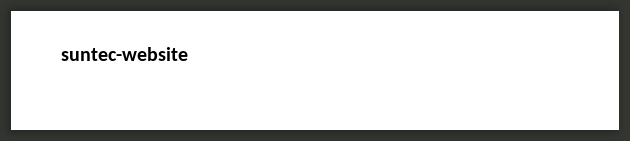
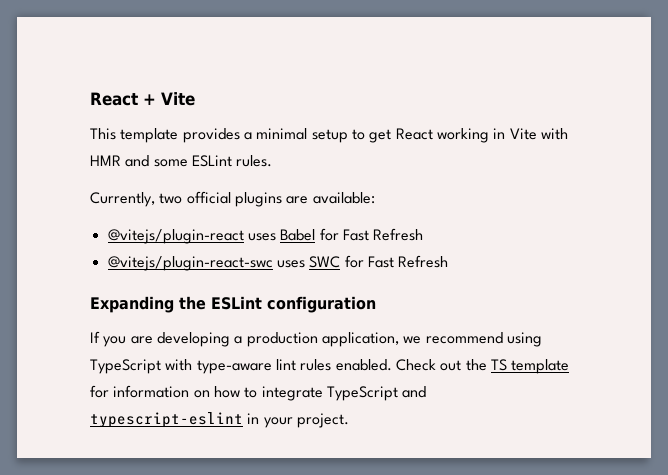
- suntec-website
+ React + Vite
+ This template provides a minimal setup to get React working in Vite with HMR and some ESLint rules.
+ Currently, two official plugins are available:
+ @vitejs/plugin-react uses Babel for Fast Refresh
+ @vitejs/plugin-react-swc uses SWC for Fast Refresh
+ Expanding the ESLint configuration
+ If you are developing a production application, we recommend using TypeScript with type-aware lint rules enabled. Check out the TS template for information on how to integrate TypeScript and typescript-eslint in your project.

